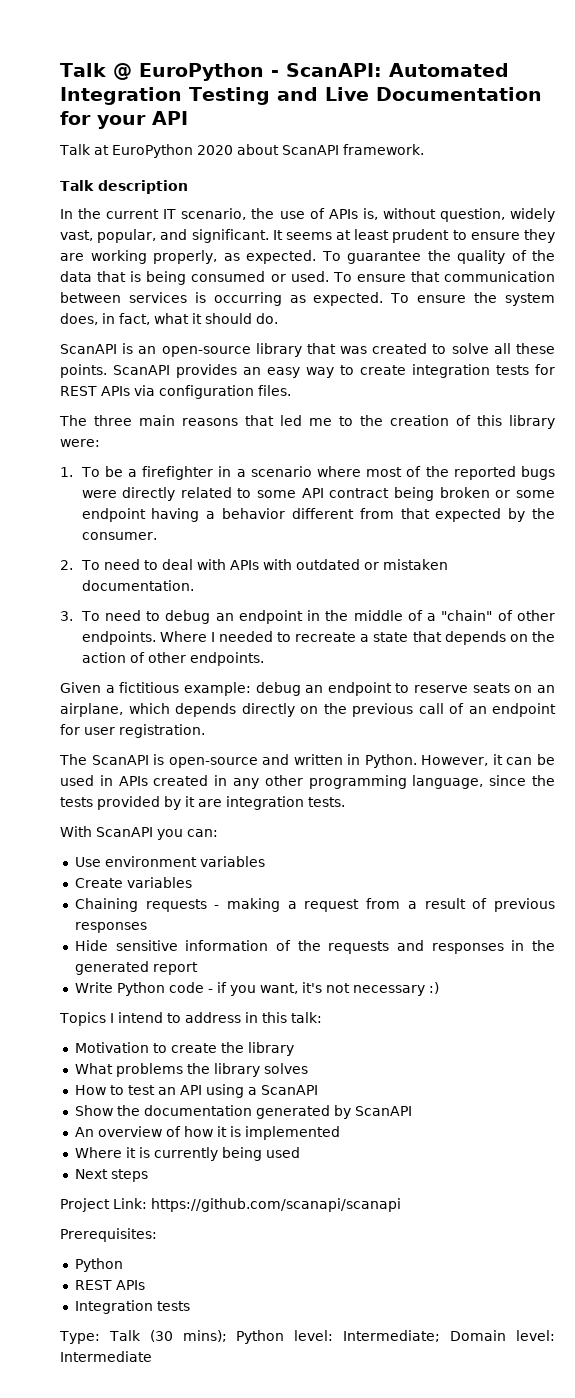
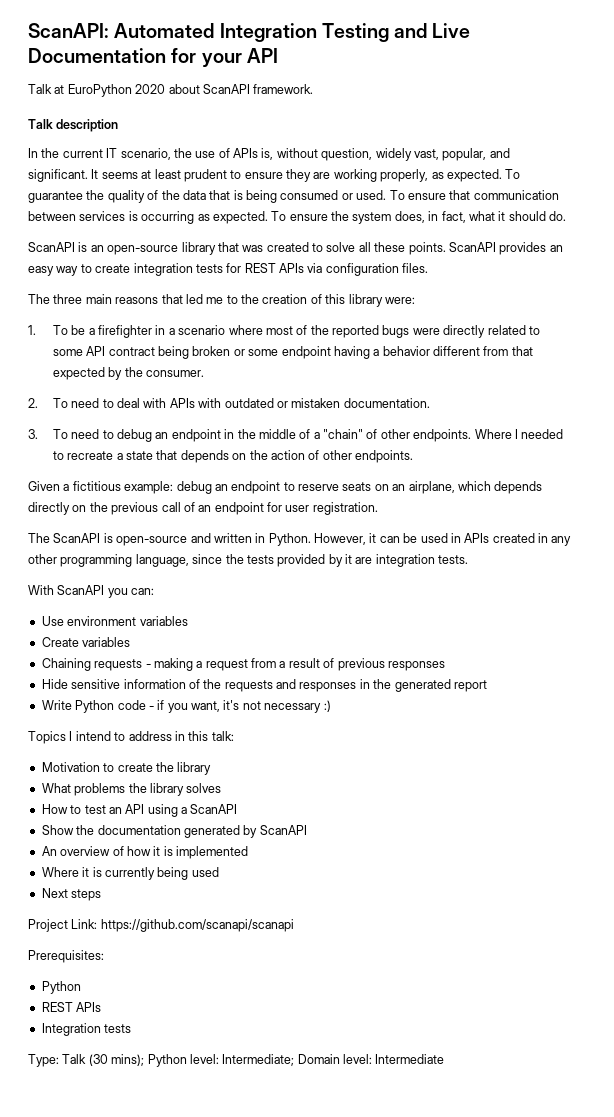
- Talk @ EuroPython - ScanAPI: Automated Integration Testing and Live Documentation for your API
+ ScanAPI: Automated Integration Testing and Live Documentation for your API

